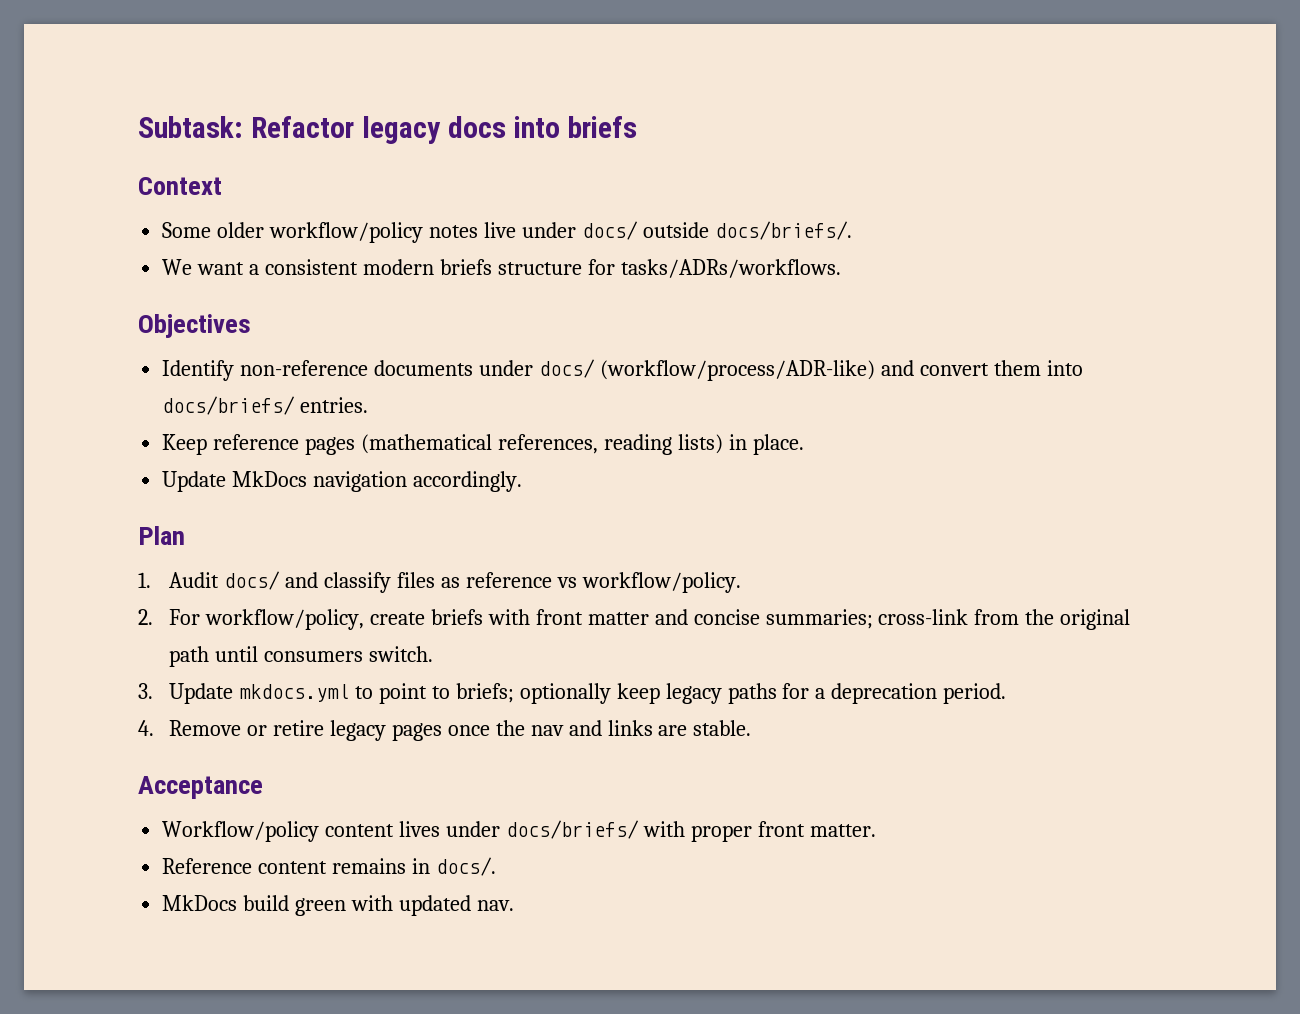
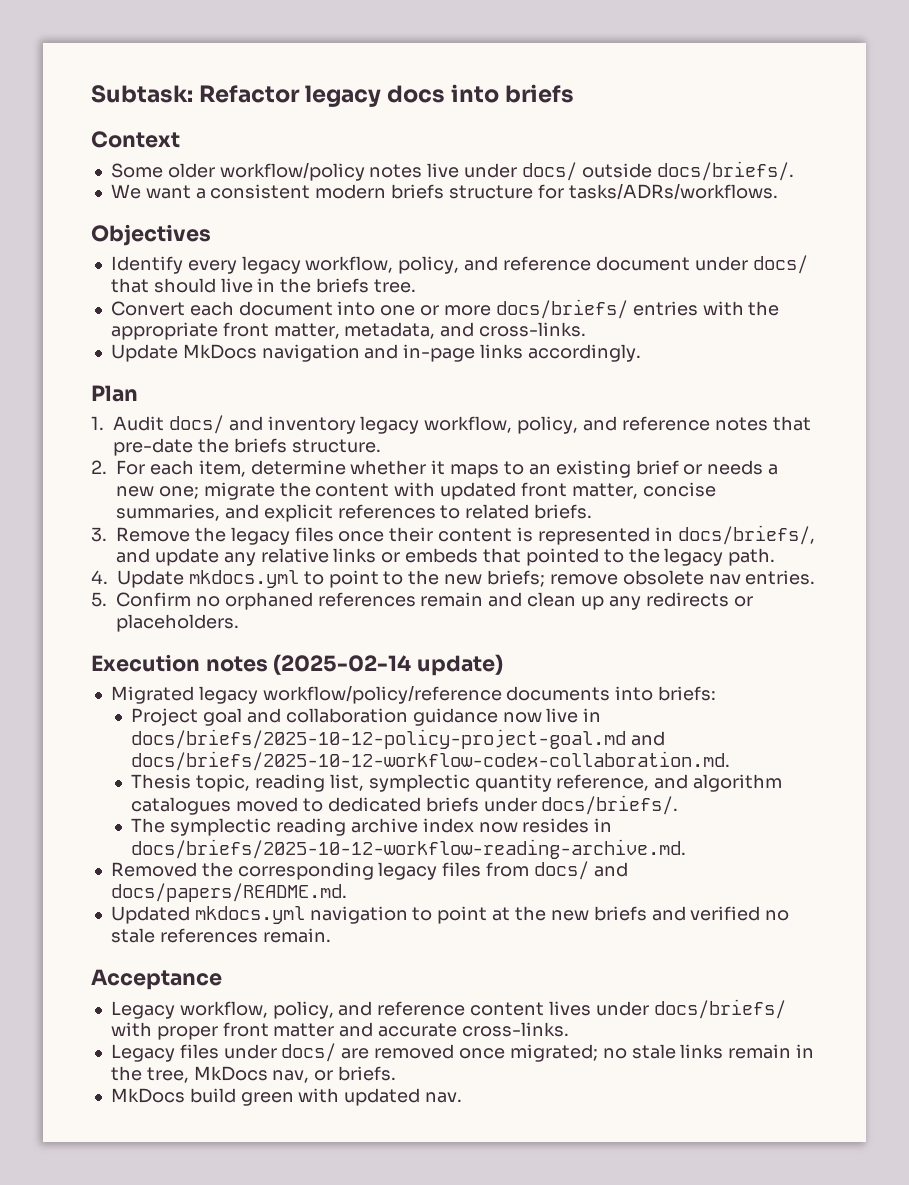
- Identify non-reference documents under docs/ (workflow/process/ADR-like) and convert them into docs/briefs/ entries.
- Keep reference pages (mathematical references, reading lists) in place.
+ Identify every legacy workflow, policy, and reference document under docs/ that should live in the briefs tree.
+ Convert each document into one or more docs/briefs/ entries with the appropriate front matter, metadata, and cross-links.
- Update MkDocs navigation accordingly.
+ Update MkDocs navigation and in-page links accordingly.
- 1. Audit docs/ and classify files as reference vs workflow/policy.
- 2. For workflow/policy, create briefs with front matter and concise summaries; cross-link from the original path until consumers switch.
- 3. Update mkdocs.yml to point to briefs; optionally keep legacy paths for a deprecation period.
- 4. Remove or retire legacy pages once the nav and links are stable.
+ 1. Audit docs/ and inventory legacy workflow, policy, and reference notes that pre-date the briefs structure.
+ 2. For each item, determine whether it maps to an existing brief or needs a new one; migrate the content with updated front matter, concise summaries, and explicit references to related briefs.
+ 3. Remove the legacy files once their content is represented in docs/briefs/, and update any relative links or embeds that pointed to the legacy path.
+ 4. Update mkdocs.yml to point to the new briefs; remove obsolete nav entries.
+ 5. Confirm no orphaned references remain and clean up any redirects or placeholders.
+ Execution notes (2025-02-14 update)
+ Migrated legacy workflow/policy/reference documents into briefs:
+ Project goal and collaboration guidance now live in docs/briefs/2025-10-12-policy-project-goal.md and docs/briefs/2025-10-12-workflow-codex-collaboration.md.
+ Thesis topic, reading list, symplectic quantity reference, and algorithm catalogues moved to dedicated briefs under docs/briefs/.
+ The symplectic reading archive index now resides in docs/briefs/2025-10-12-workflow-reading-archive.md.
+ Removed the corresponding legacy files from docs/ and docs/papers/README.md.
+ Updated mkdocs.yml navigation to point at the new briefs and verified no stale references remain.
  Acceptance
- Workflow/policy content lives under docs/briefs/ with proper front matter.
- Reference content remains in docs/.
+ Legacy workflow, policy, and reference content lives under docs/briefs/ with proper front matter and accurate cross-links.
+ Legacy files under docs/ are removed once migrated; no stale links remain in the tree, MkDocs nav, or briefs.

